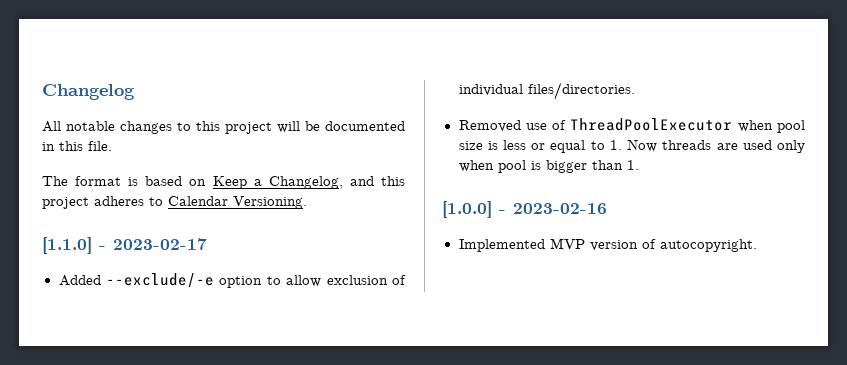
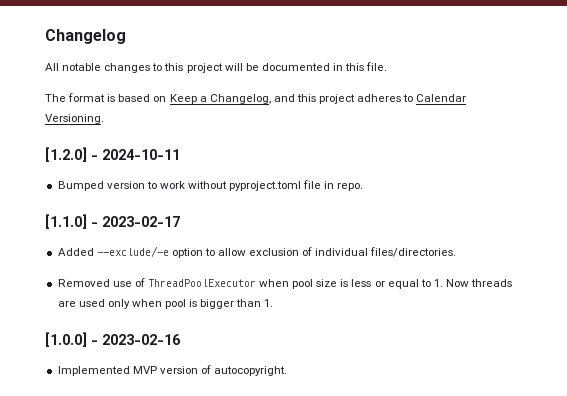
+ [1.2.0] - 2024-10-11
+ Bumped version to work without pyproject.toml file in repo.

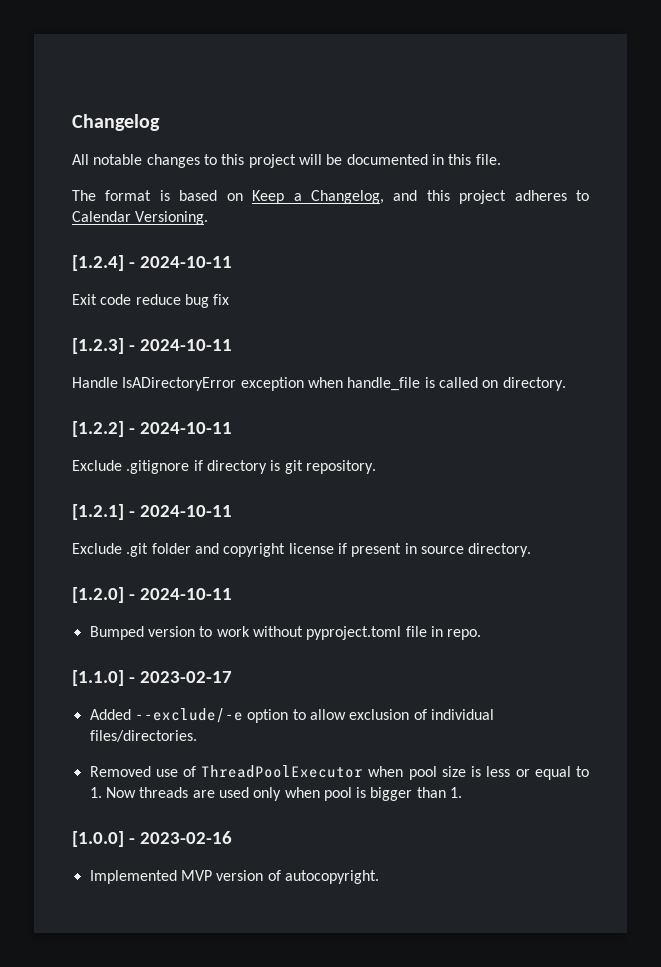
+ [1.2.4] - 2024-10-11
+ Exit code reduce bug fix
+ [1.2.3] - 2024-10-11
+ Handle IsADirectoryError exception when handle_file is called on directory.
+ [1.2.2] - 2024-10-11
+ Exclude .gitignore if directory is git repository.
+ [1.2.1] - 2024-10-11
+ Exclude .git folder and copyright license if present in source directory.

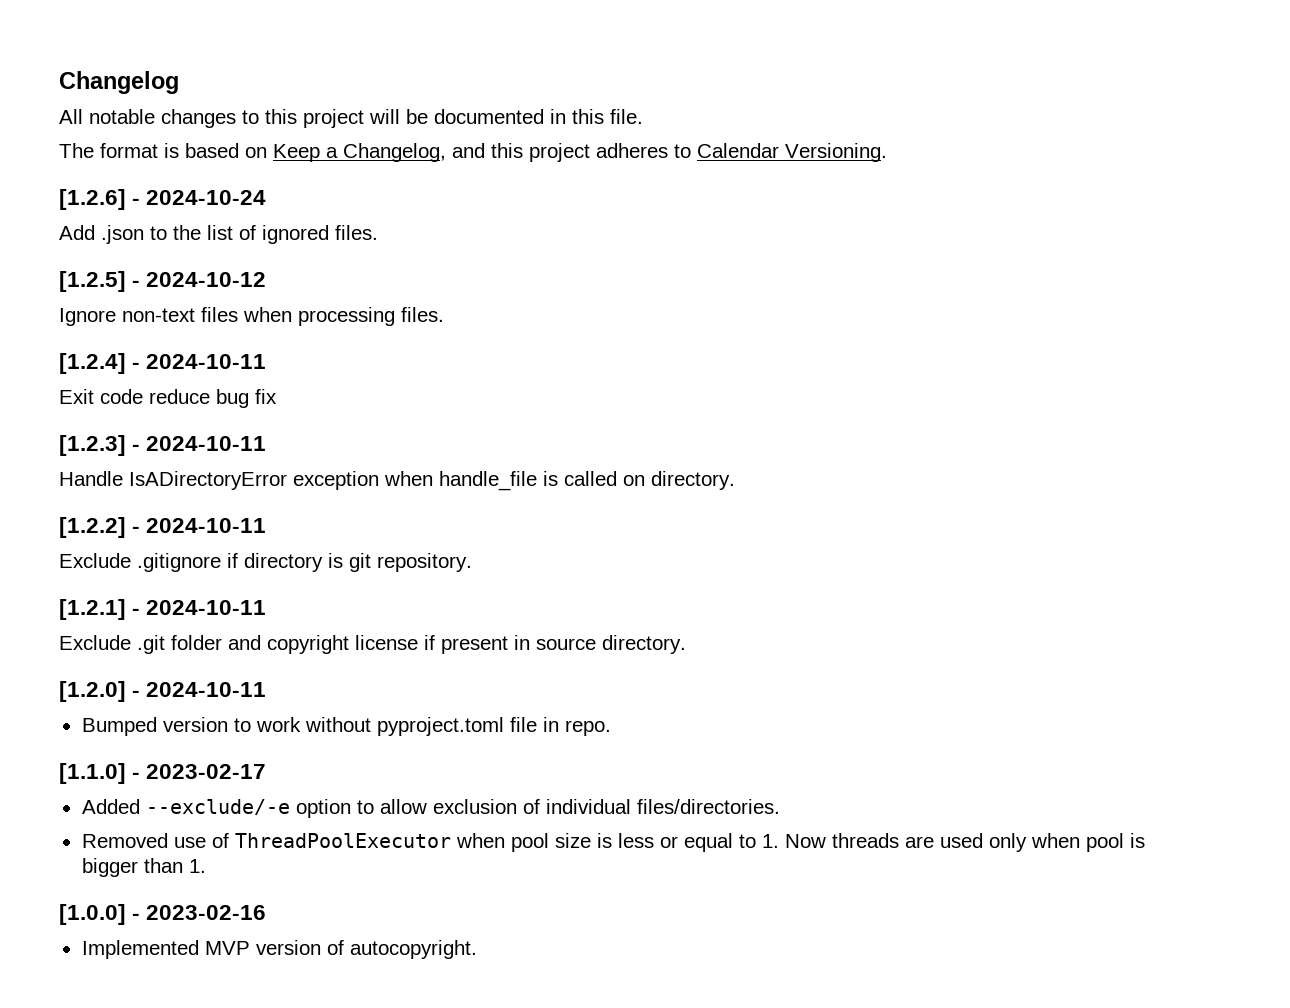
+ [1.2.6] - 2024-10-24
+ Add .json to the list of ignored files.
+ [1.2.5] - 2024-10-12
+ Ignore non-text files when processing files.

